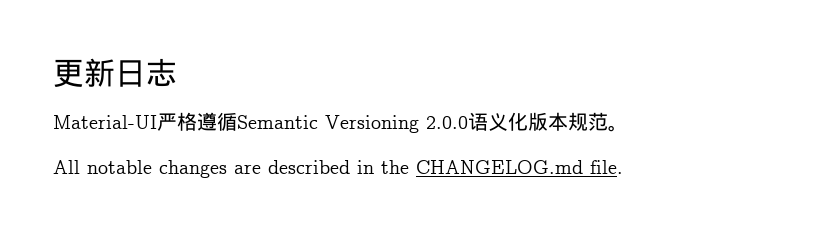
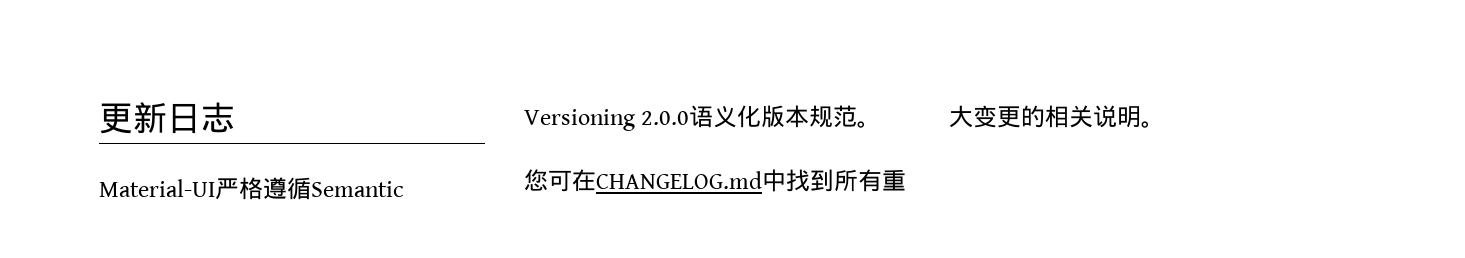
- All notable changes are described in the CHANGELOG.md file.
+ 您可在CHANGELOG.md中找到所有重大变更的相关说明。

